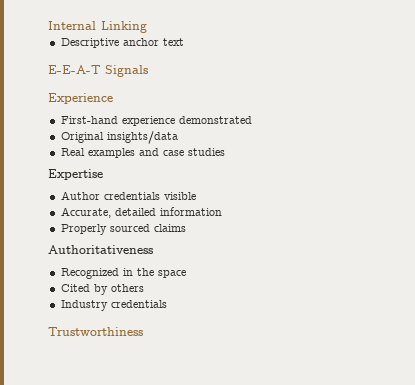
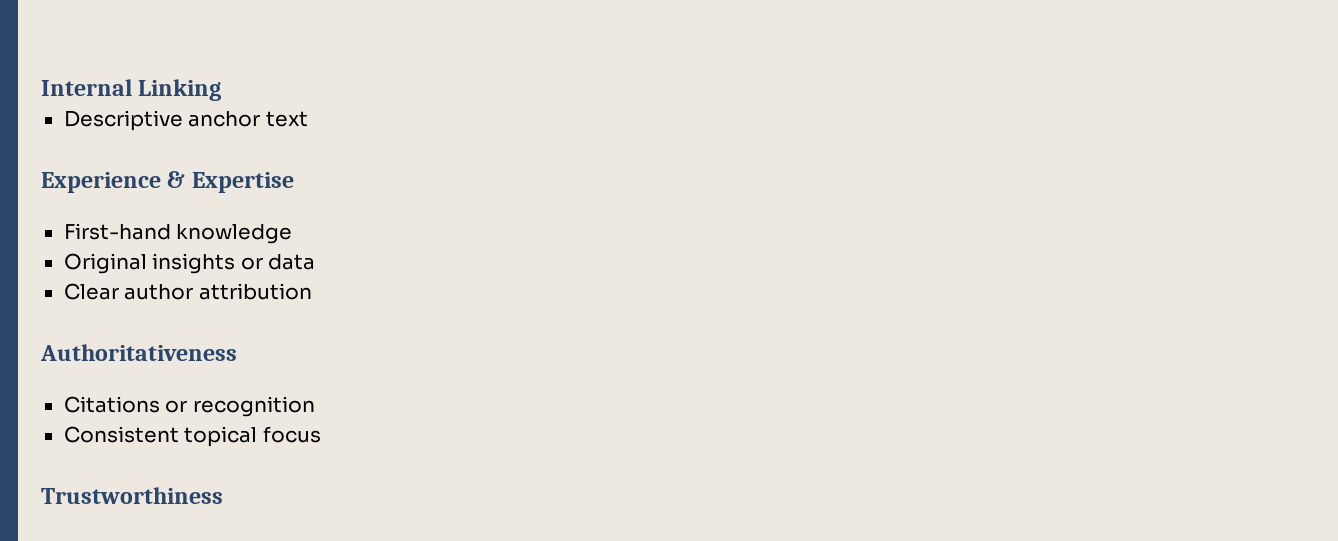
- E-E-A-T Signals
- Experience
+ Experience & Expertise
- First-hand experience demonstrated
+ First-hand knowledge
- Original insights/data
- Real examples and case studies
- Expertise
- Author credentials visible
- Accurate, detailed information
- Properly sourced claims
+ Original insights or data
+ Clear author attribution
  Authoritativeness
- Recognized in the space
- Cited by others
- Industry credentials
+ Citations or recognition
+ Consistent topical focus

